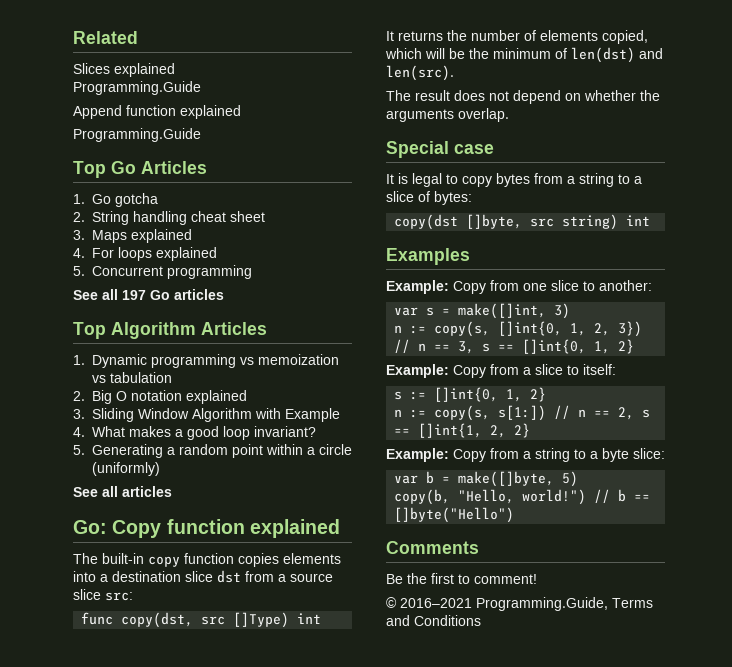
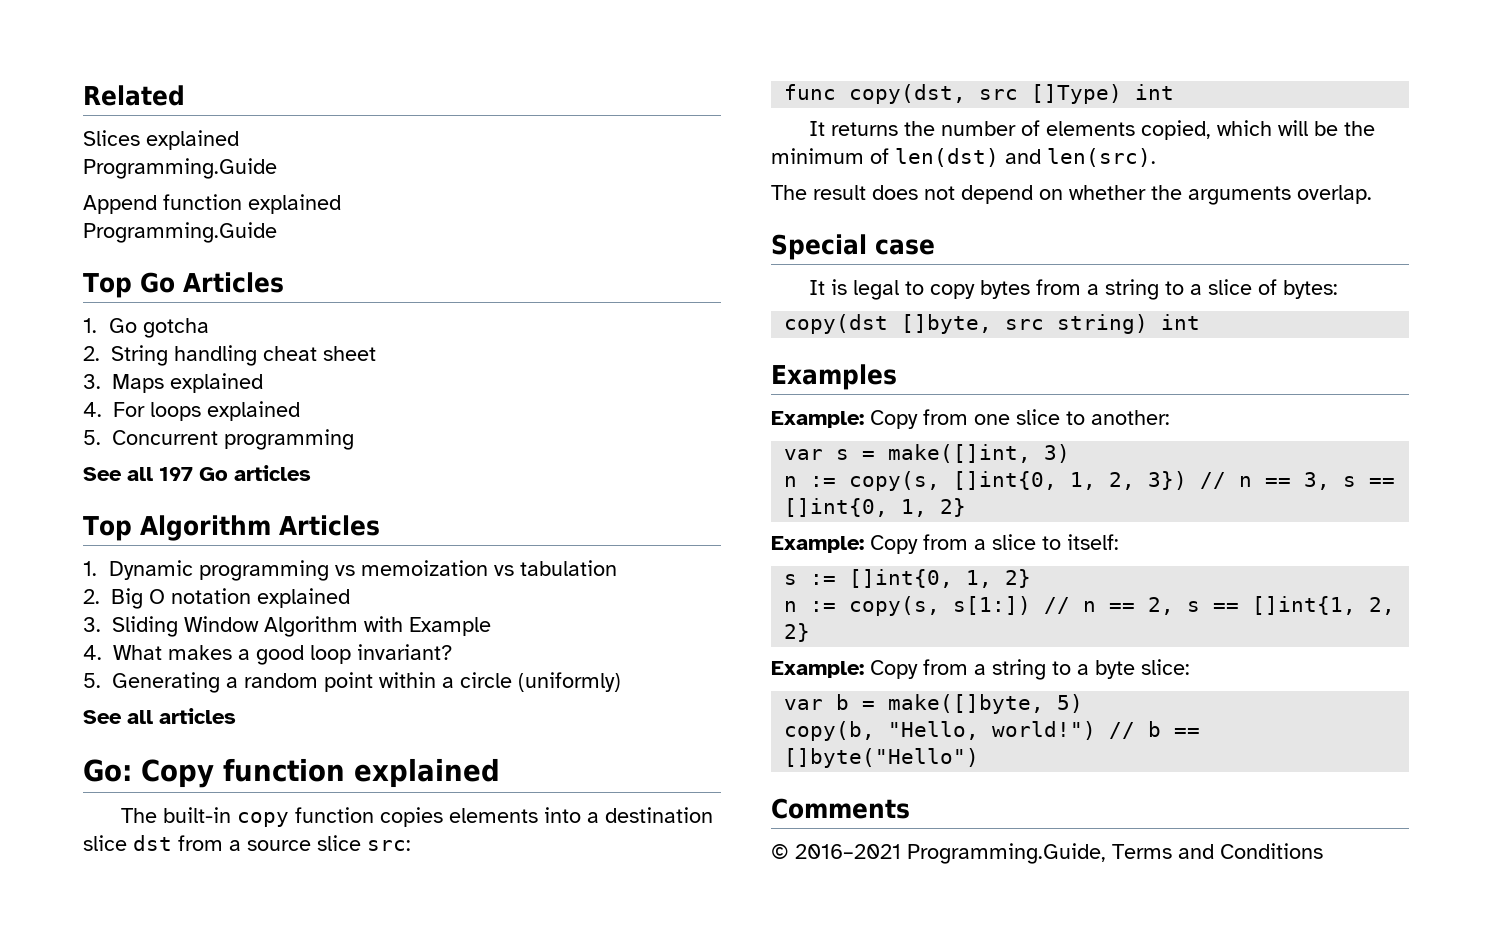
- Be the first to comment!

